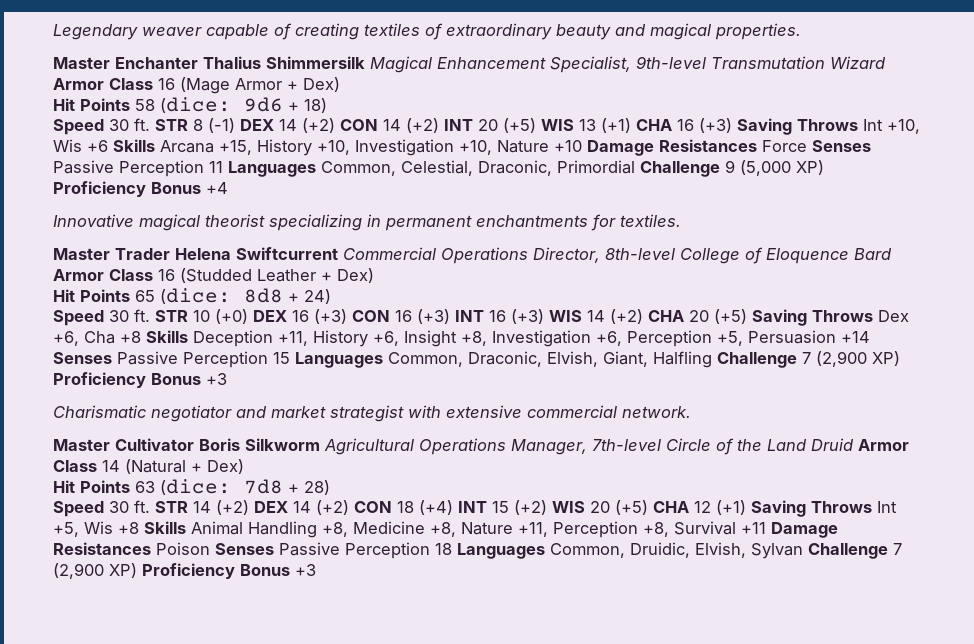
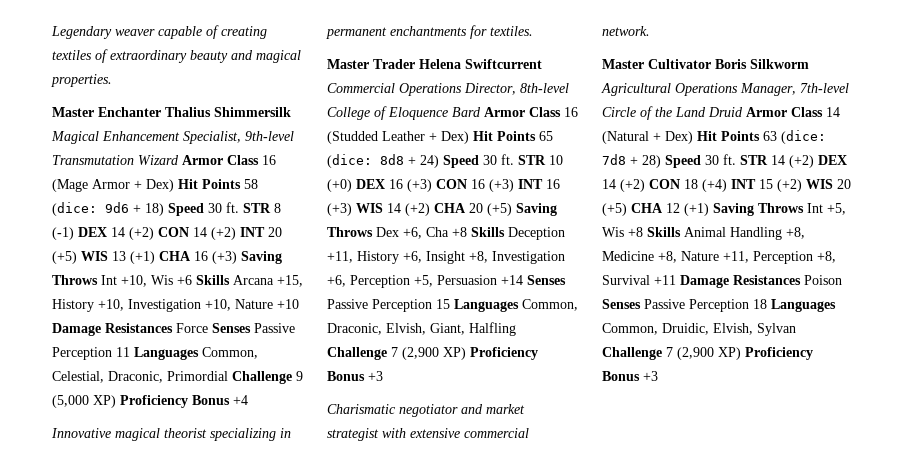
- Master Enchanter Thalius Shimmersilk Magical Enhancement Specialist, 9th-level Transmutation Wizard Armor Class 16 (Mage Armor + Dex)
- Hit Points 58 (dice: 9d6 + 18)
- Speed 30 ft.
+ Master Enchanter Thalius Shimmersilk Magical Enhancement Specialist, 9th-level Transmutation Wizard Armor Class 16 (Mage Armor + Dex) Hit Points 58 (dice: 9d6 + 18) Speed 30 ft.
- Master Trader Helena Swiftcurrent Commercial Operations Director, 8th-level College of Eloquence Bard Armor Class 16 (Studded Leather + Dex)
- Hit Points 65 (dice: 8d8 + 24)
- Speed 30 ft.
+ Master Trader Helena Swiftcurrent Commercial Operations Director, 8th-level College of Eloquence Bard Armor Class 16 (Studded Leather + Dex) Hit Points 65 (dice: 8d8 + 24) Speed 30 ft.
- Master Cultivator Boris Silkworm Agricultural Operations Manager, 7th-level Circle of the Land Druid Armor Class 14 (Natural + Dex)
- Hit Points 63 (dice: 7d8 + 28)
- Speed 30 ft.
+ Master Cultivator Boris Silkworm Agricultural Operations Manager, 7th-level Circle of the Land Druid Armor Class 14 (Natural + Dex) Hit Points 63 (dice: 7d8 + 28) Speed 30 ft.

